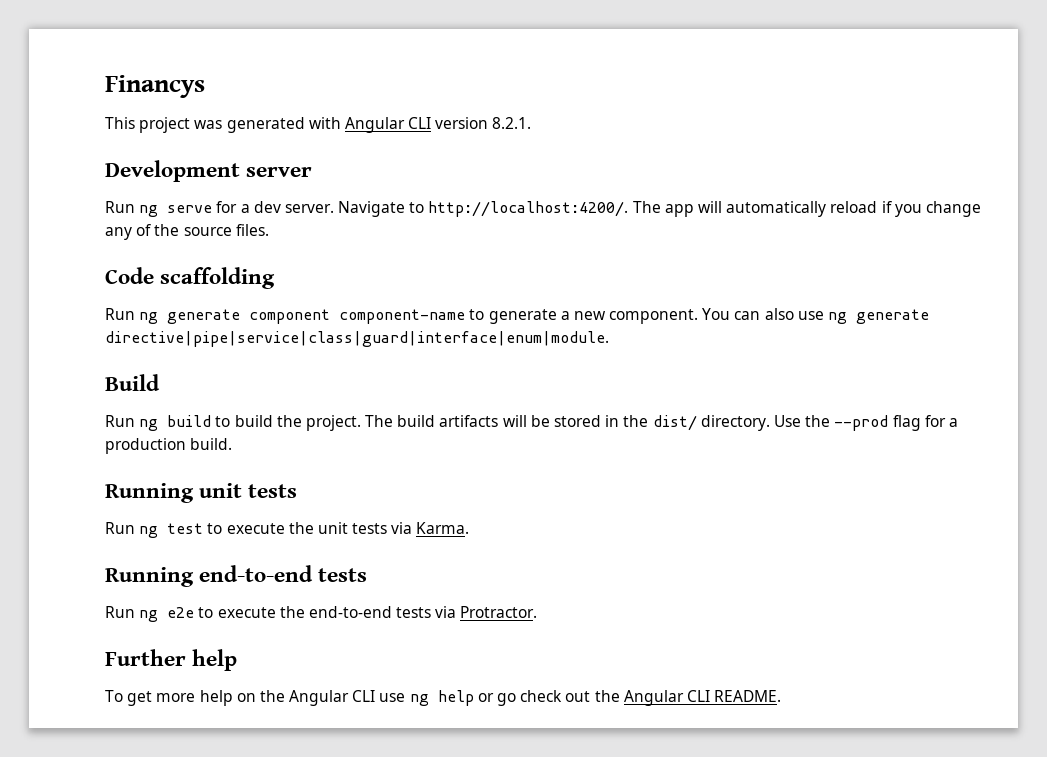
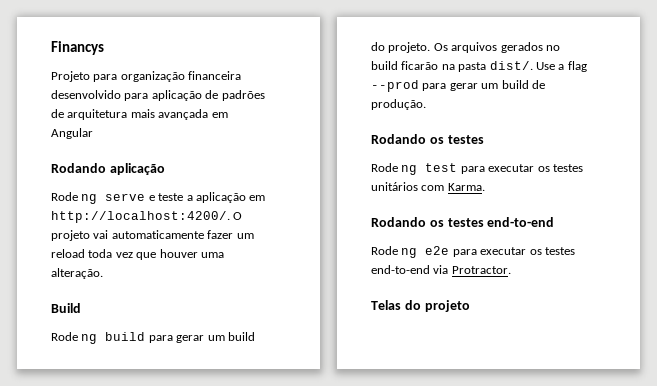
- This project was generated with Angular CLI version 8.2.1.
- Development server
- Run ng serve for a dev server. Navigate to http://localhost:4200/. The app will automatically reload if you change any of the source files.
- Code scaffolding
- Run ng generate component component-name to generate a new component. You can also use ng generate directive|pipe|service|class|guard|interface|enum|module.
+ Projeto para organização financeira desenvolvido para aplicação de padrões de arquitetura mais avançada em Angular
+ Rodando aplicação
+ Rode ng serve e teste a aplicação em http://localhost:4200/. O projeto vai automaticamente fazer um reload toda vez que houver uma alteração.
- Run ng build to build the project. The build artifacts will be stored in the dist/ directory. Use the --prod flag for a production build.
- Running unit tests
- Run ng test to execute the unit tests via Karma.
- Running end-to-end tests
- Run ng e2e to execute the end-to-end tests via Protractor.
- Further help
- To get more help on the Angular CLI use ng help or go check out the Angular CLI README.
+ Rode ng build para gerar um build do projeto. Os arquivos gerados no build ficarão na pasta dist/. Use a flag --prod para gerar um build de produção.
+ Rodando os testes
+ Rode ng test para executar os testes unitários com Karma.
+ Rodando os testes end-to-end
+ Rode ng e2e para executar os testes end-to-end via Protractor.
+ Telas do projeto

